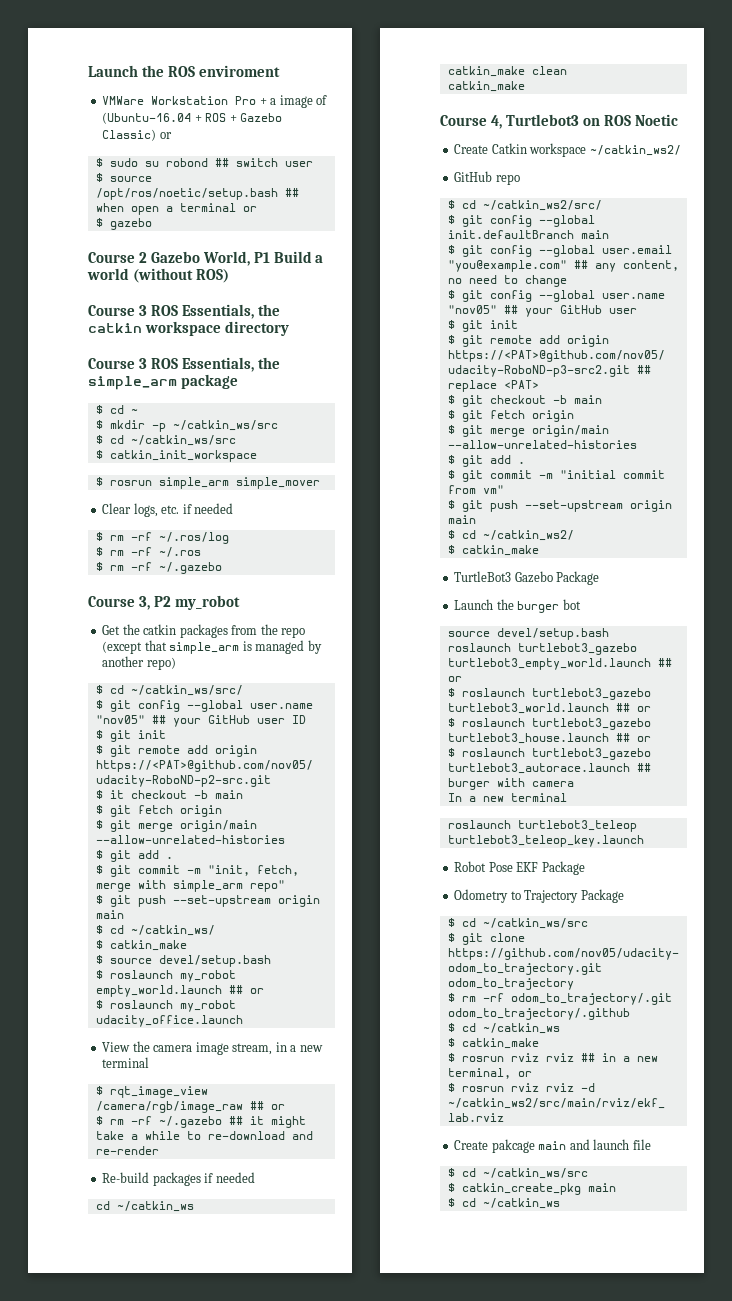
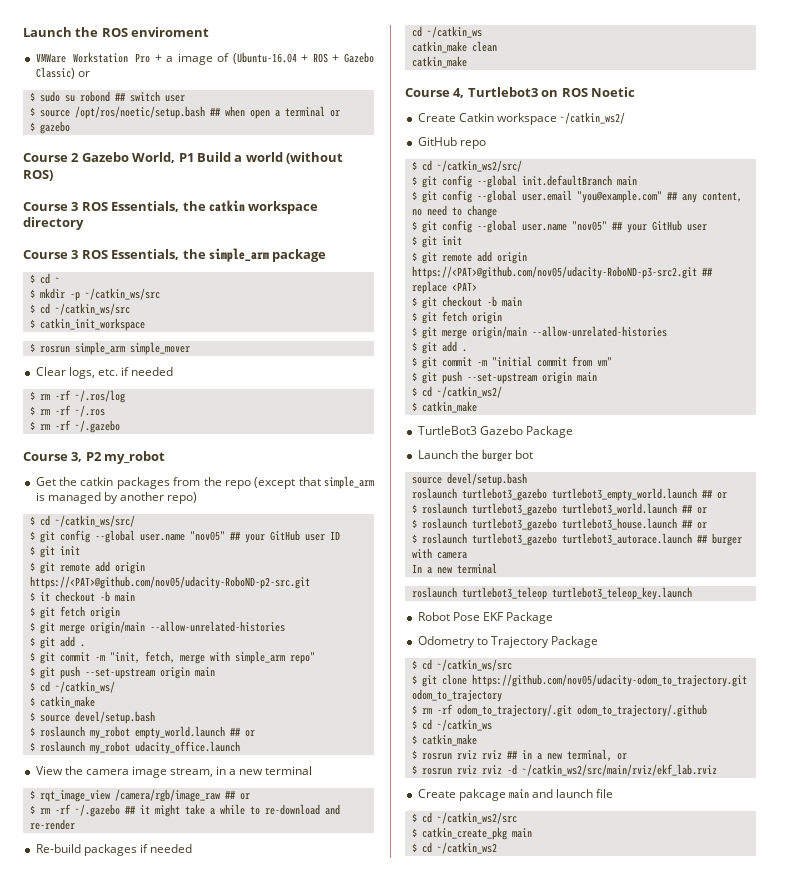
  Create pakcage main and launch file
- $ cd ~/catkin_ws/src
+ $ cd ~/catkin_ws2/src
  $ catkin_create_pkg main
- $ cd ~/catkin_ws
+ $ cd ~/catkin_ws2

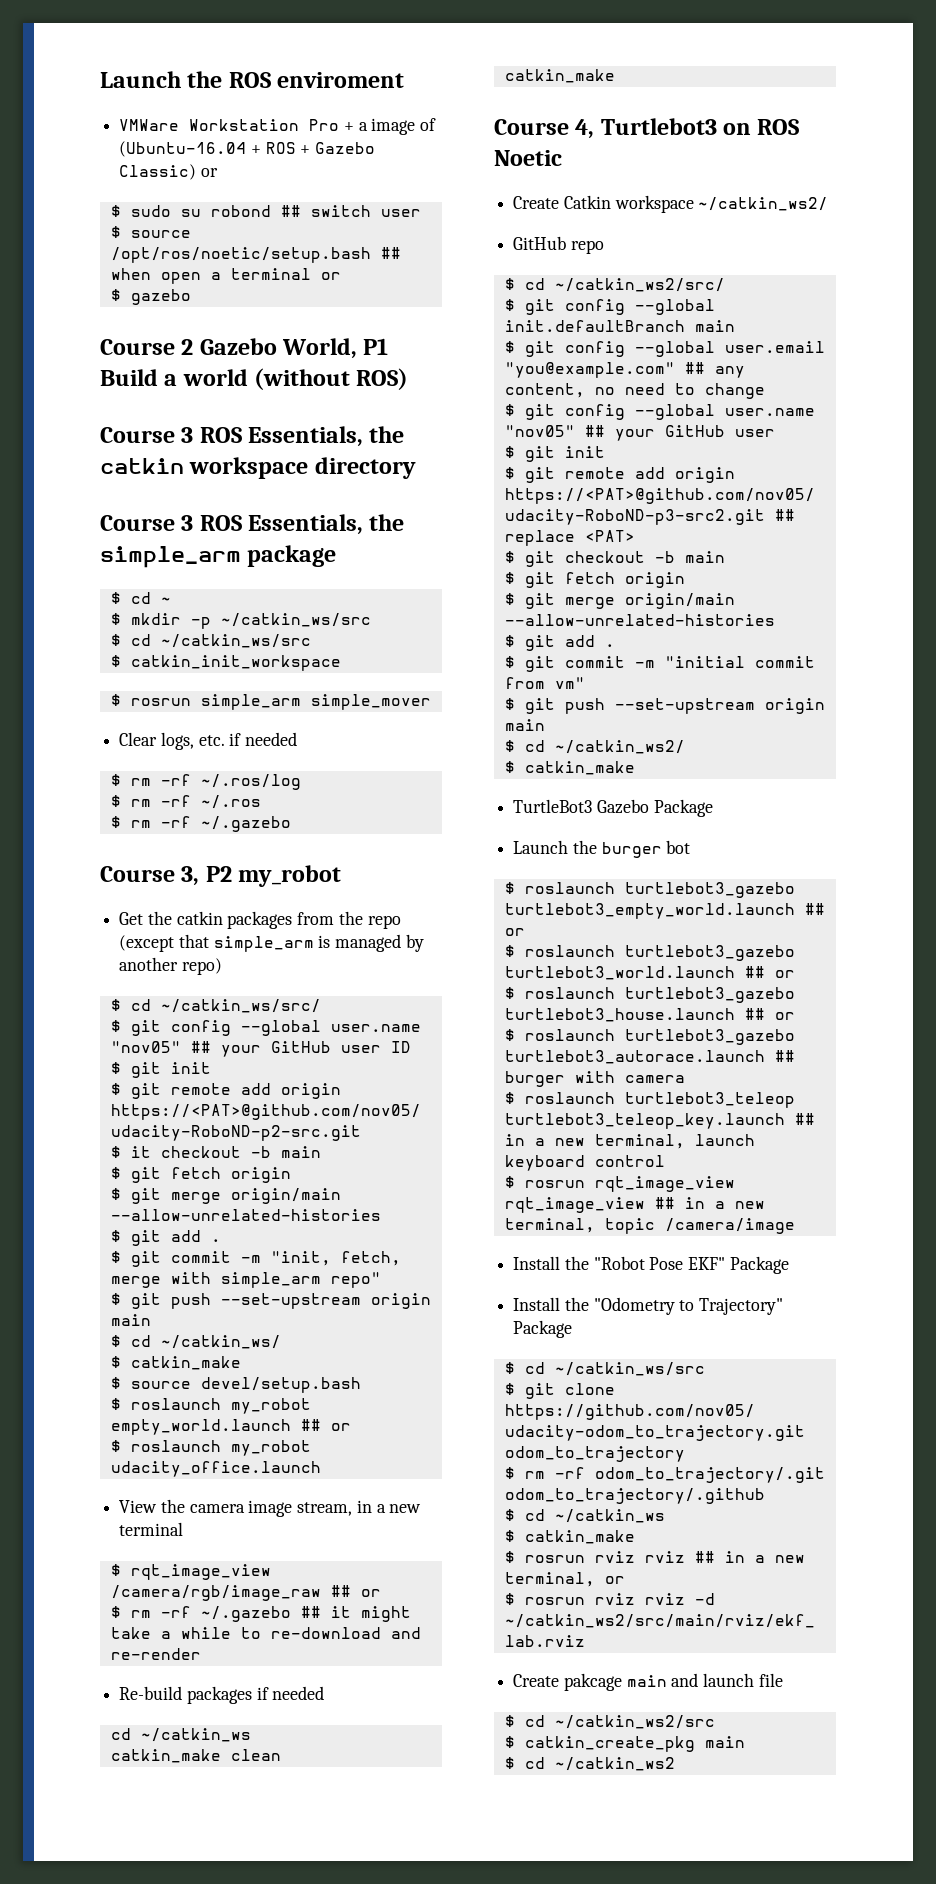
  Launch the burger bot
- source devel/setup.bash
- roslaunch turtlebot3_gazebo turtlebot3_empty_world.launch ## or
+ $ roslaunch turtlebot3_gazebo turtlebot3_empty_world.launch ## or
- In a new terminal
- roslaunch turtlebot3_teleop turtlebot3_teleop_key.launch
- Robot Pose EKF Package
- Odometry to Trajectory Package
+ $ roslaunch turtlebot3_teleop turtlebot3_teleop_key.launch ## in a new terminal, launch keyboard control
+ $ rosrun rqt_image_view rqt_image_view ## in a new terminal, topic /camera/image
+ Install the "Robot Pose EKF" Package
+ Install the "Odometry to Trajectory" Package

